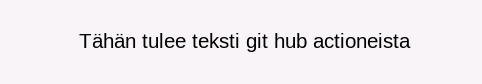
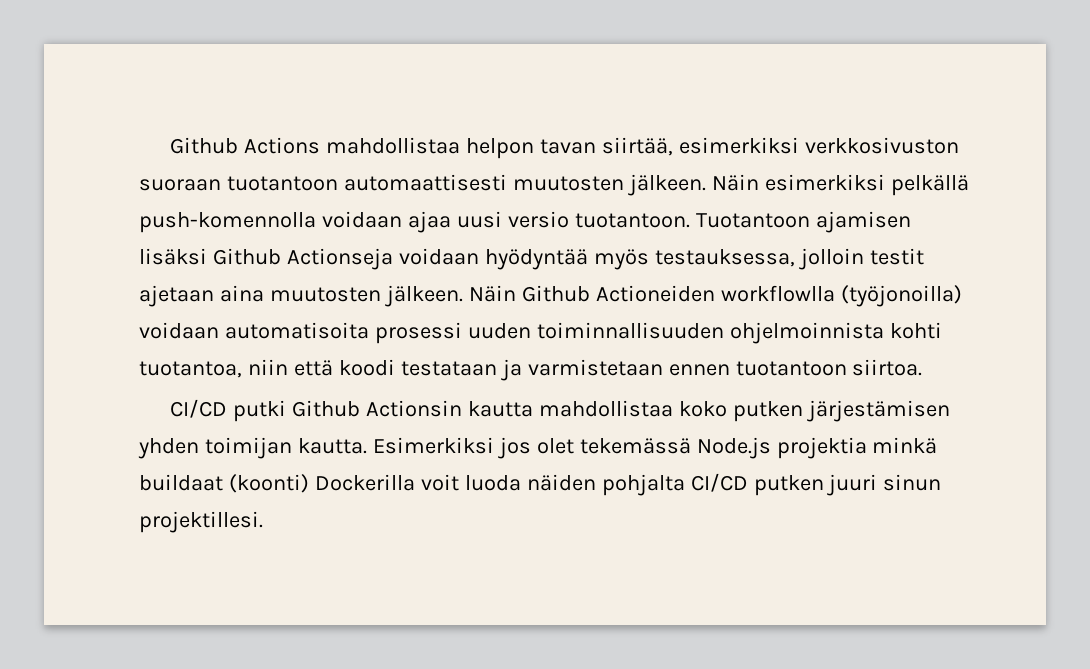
- Tähän tulee teksti git hub actioneista
+ Github Actions mahdollistaa helpon tavan siirtää, esimerkiksi verkkosivuston suoraan tuotantoon automaattisesti muutosten jälkeen. Näin esimerkiksi pelkällä push-komennolla voidaan ajaa uusi versio tuotantoon. Tuotantoon ajamisen lisäksi Github Actionseja voidaan hyödyntää myös testauksessa, jolloin testit ajetaan aina muutosten jälkeen. Näin Github Actioneiden workflowlla (työjonoilla) voidaan automatisoita prosessi uuden toiminnallisuuden ohjelmoinnista kohti tuotantoa, niin että koodi testataan ja varmistetaan ennen tuotantoon siirtoa.
+ CI/CD putki Github Actionsin kautta mahdollistaa koko putken järjestämisen yhden toimijan kautta. Esimerkiksi jos olet tekemässä Node.js projektia minkä buildaat (koonti) Dockerilla voit luoda näiden pohjalta CI/CD putken juuri sinun projektillesi.

